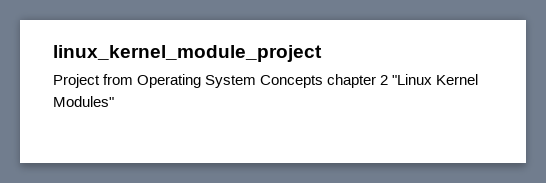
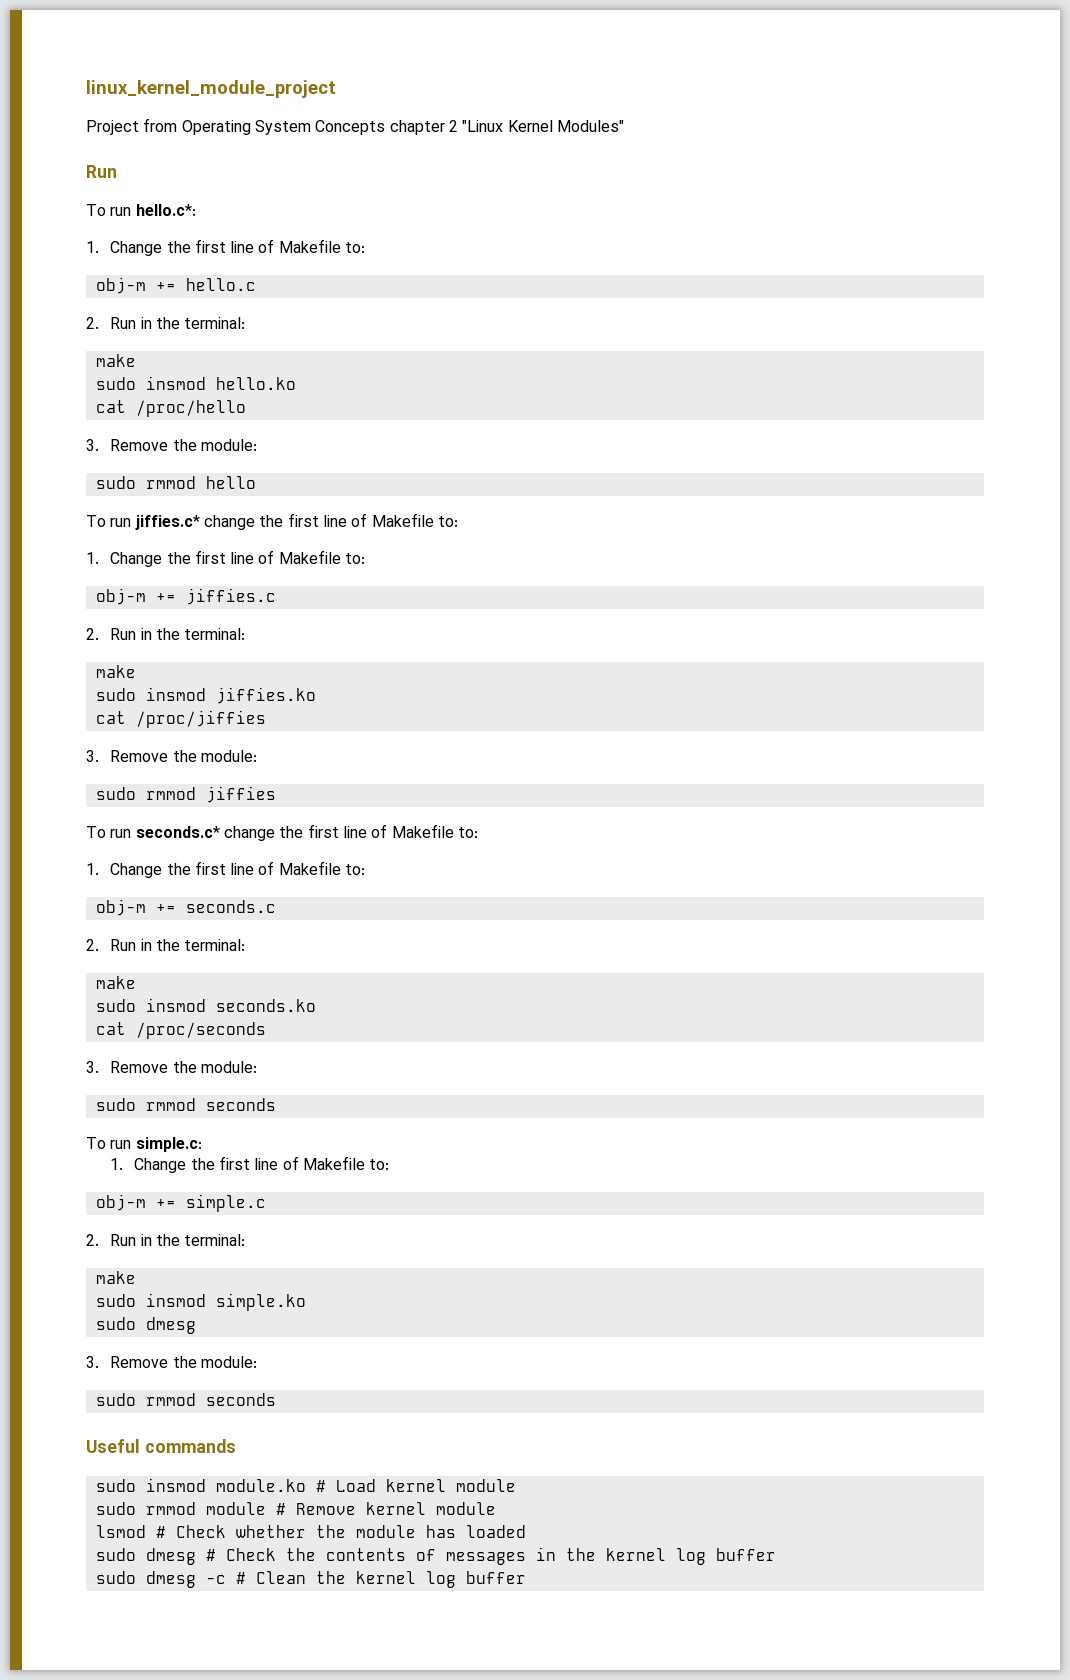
  Project from Operating System Concepts chapter 2 "Linux Kernel Modules"
+ Run
+ To run hello.c*:
+ 1. Change the first line of Makefile to:
+ obj-m += hello.c
+ 2. Run in the terminal:
+ make
+ sudo insmod hello.ko
+ cat /proc/hello
+ 3. Remove the module:
+ sudo rmmod hello
+ To run jiffies.c* change the first line of Makefile to:
+ 1. Change the first line of Makefile to:
+ obj-m += jiffies.c
+ 2. Run in the terminal:
+ make
+ sudo insmod jiffies.ko
+ cat /proc/jiffies
+ 3. Remove the module:
+ sudo rmmod jiffies
+ To run seconds.c* change the first line of Makefile to:
+ 1. Change the first line of Makefile to:
+ obj-m += seconds.c
+ 2. Run in the terminal:
+ make
+ sudo insmod seconds.ko
+ cat /proc/seconds
+ 3. Remove the module:
+ sudo rmmod seconds
+ To run simple.c:
+ 1. Change the first line of Makefile to:
+ obj-m += simple.c
+ 2. Run in the terminal:
+ make
+ sudo insmod simple.ko
+ sudo dmesg
+ 3. Remove the module:
+ sudo rmmod seconds
+ Useful commands
+ sudo insmod module.ko # Load kernel module
+ sudo rmmod module # Remove kernel module
+ lsmod # Check whether the module has loaded
+ sudo dmesg # Check the contents of messages in the kernel log buffer
+ sudo dmesg -c # Clean the kernel log buffer

